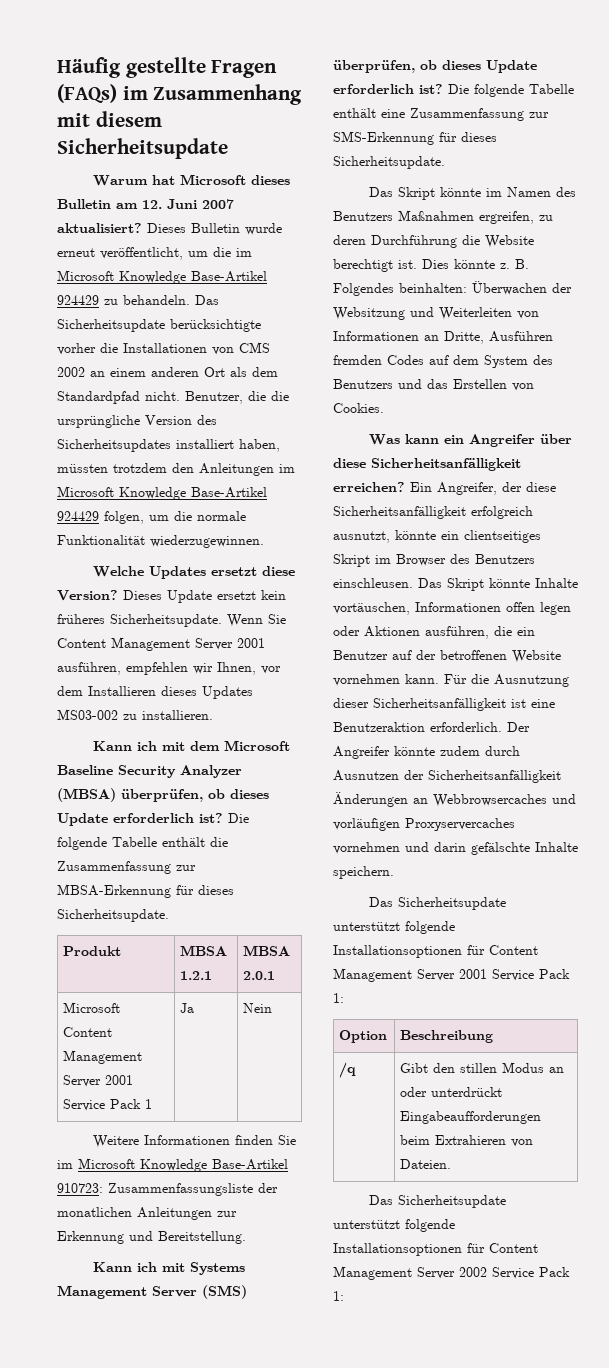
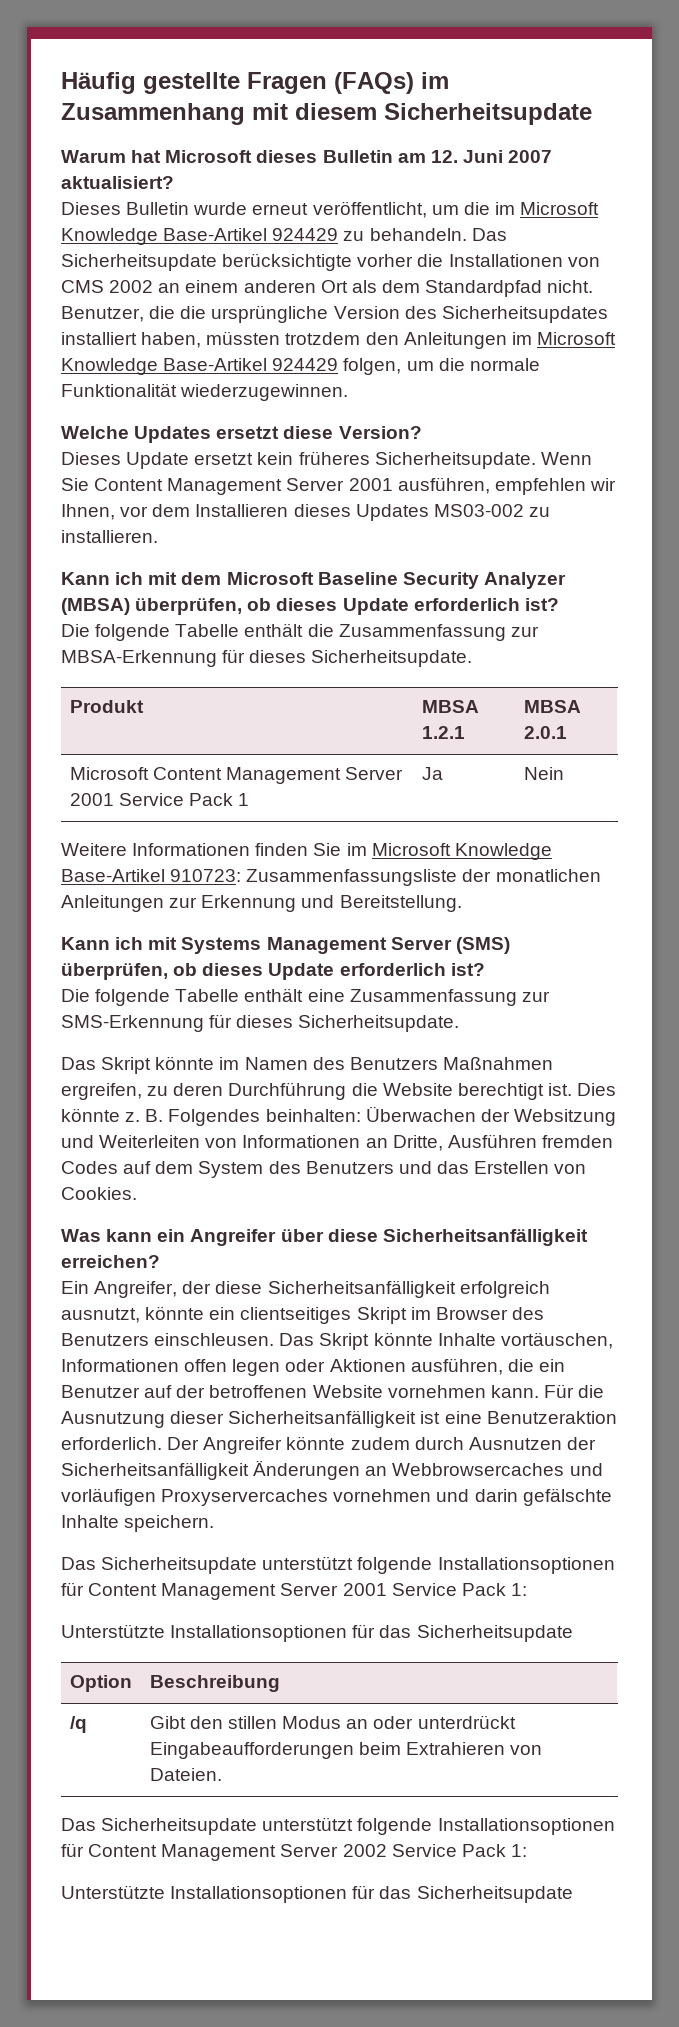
- Warum hat Microsoft dieses Bulletin am 12. Juni 2007 aktualisiert? Dieses Bulletin wurde erneut veröffentlicht, um die im Microsoft Knowledge Base-Artikel 924429 zu behandeln.
+ Warum hat Microsoft dieses Bulletin am 12. Juni 2007 aktualisiert?
+ Dieses Bulletin wurde erneut veröffentlicht, um die im Microsoft Knowledge Base-Artikel 924429 zu behandeln.
- Welche Updates ersetzt diese Version? Dieses Update ersetzt kein früheres Sicherheitsupdate.
+ Welche Updates ersetzt diese Version?
+ Dieses Update ersetzt kein früheres Sicherheitsupdate.
- Kann ich mit dem Microsoft Baseline Security Analyzer (MBSA) überprüfen, ob dieses Update erforderlich ist? Die folgende Tabelle enthält die Zusammenfassung zur MBSA-Erkennung für dieses Sicherheitsupdate.
+ Kann ich mit dem Microsoft Baseline Security Analyzer (MBSA) überprüfen, ob dieses Update erforderlich ist?
+ Die folgende Tabelle enthält die Zusammenfassung zur MBSA-Erkennung für dieses Sicherheitsupdate.
- Kann ich mit Systems Management Server (SMS) überprüfen, ob dieses Update erforderlich ist? Die folgende Tabelle enthält eine Zusammenfassung zur SMS-Erkennung für dieses Sicherheitsupdate.
+ Kann ich mit Systems Management Server (SMS) überprüfen, ob dieses Update erforderlich ist?
+ Die folgende Tabelle enthält eine Zusammenfassung zur SMS-Erkennung für dieses Sicherheitsupdate.
- Was kann ein Angreifer über diese Sicherheitsanfälligkeit erreichen? Ein Angreifer, der diese Sicherheitsanfälligkeit erfolgreich ausnutzt, könnte ein clientseitiges Skript im Browser des Benutzers einschleusen.
+ Was kann ein Angreifer über diese Sicherheitsanfälligkeit erreichen?
+ Ein Angreifer, der diese Sicherheitsanfälligkeit erfolgreich ausnutzt, könnte ein clientseitiges Skript im Browser des Benutzers einschleusen.
  Das Sicherheitsupdate unterstützt folgende Installationsoptionen für Content Management Server 2001 Service Pack 1:
+ Unterstützte Installationsoptionen für das Sicherheitsupdate
  Das Sicherheitsupdate unterstützt folgende Installationsoptionen für Content Management Server 2002 Service Pack 1:
+ Unterstützte Installationsoptionen für das Sicherheitsupdate

